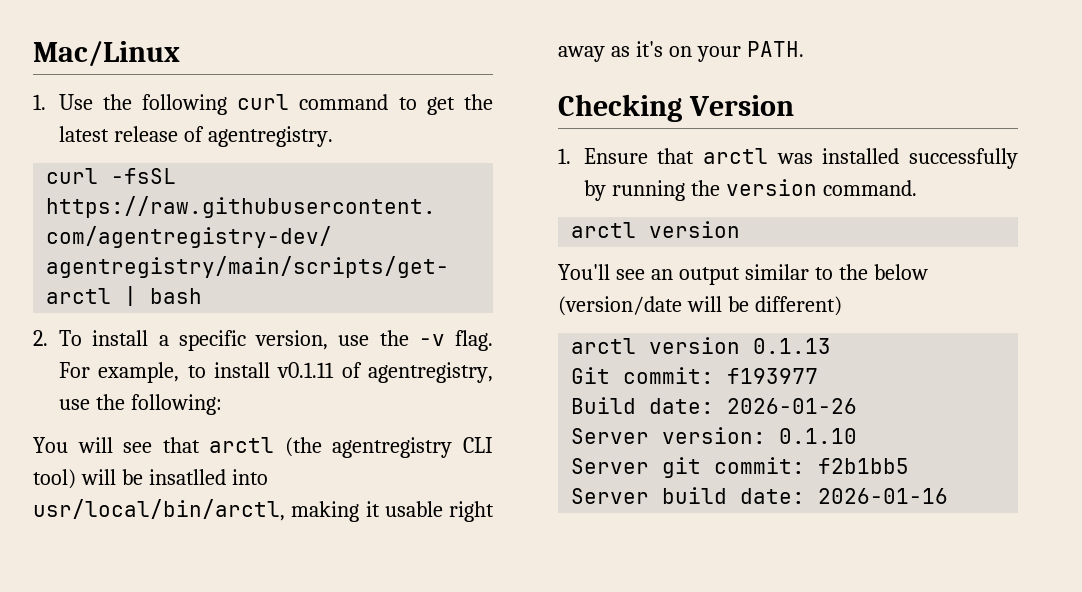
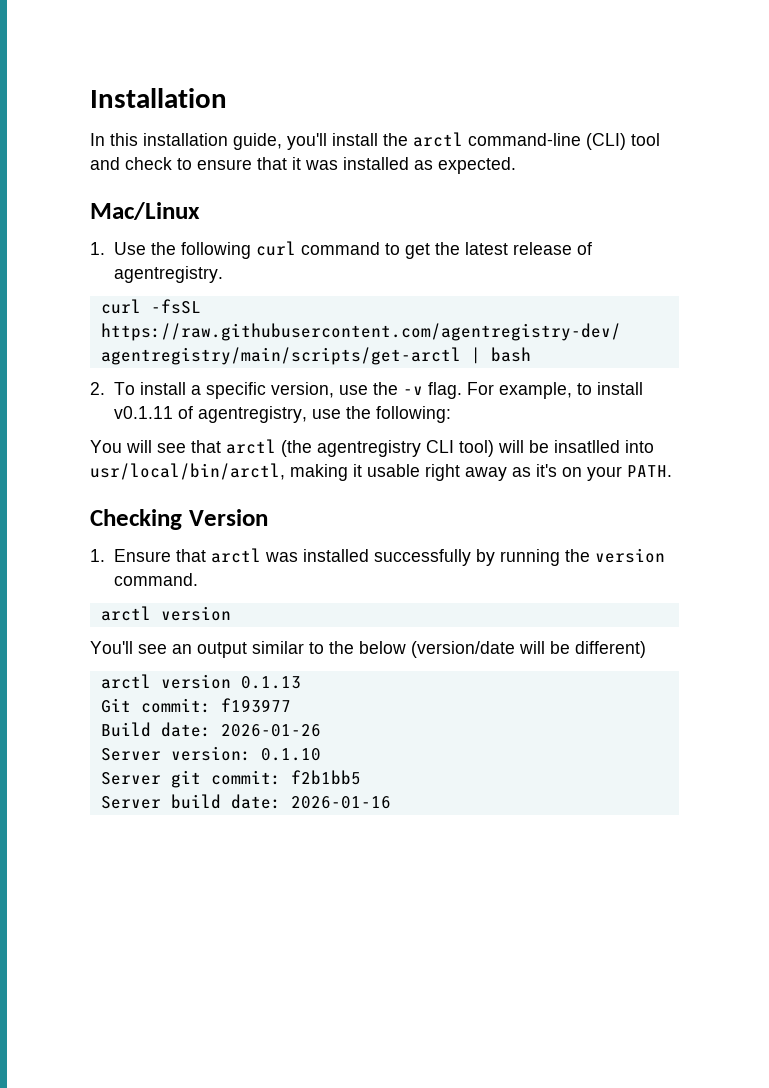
+ Installation
+ In this installation guide, you'll install the arctl command-line (CLI) tool and check to ensure that it was installed as expected.

